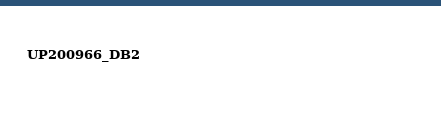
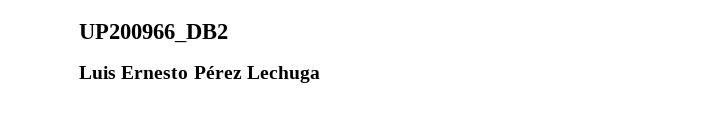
+ Luis Ernesto Pérez Lechuga

